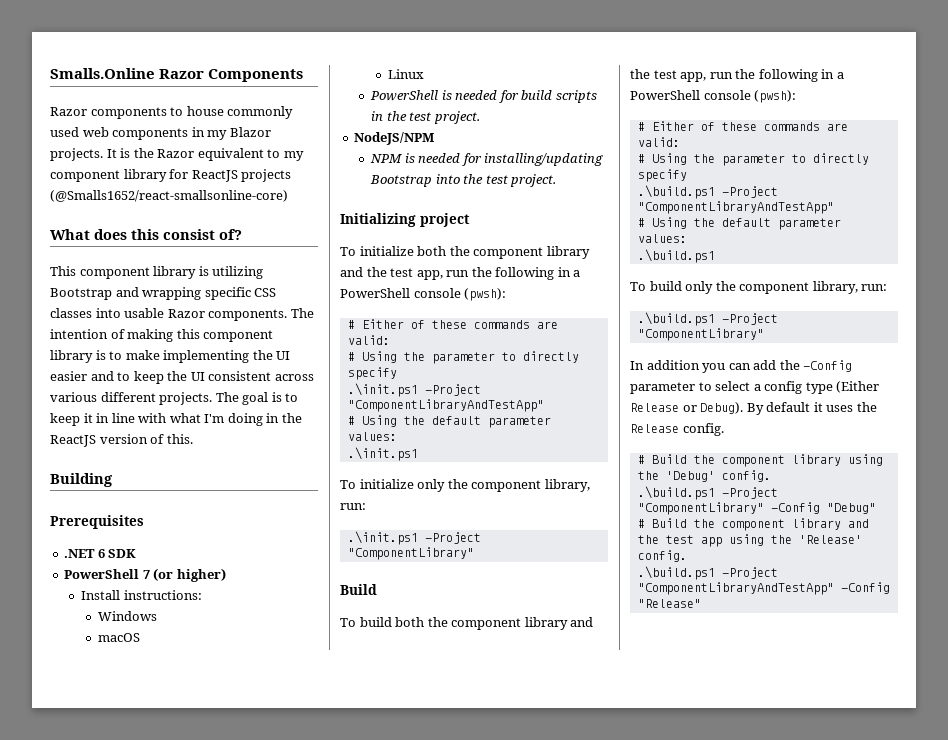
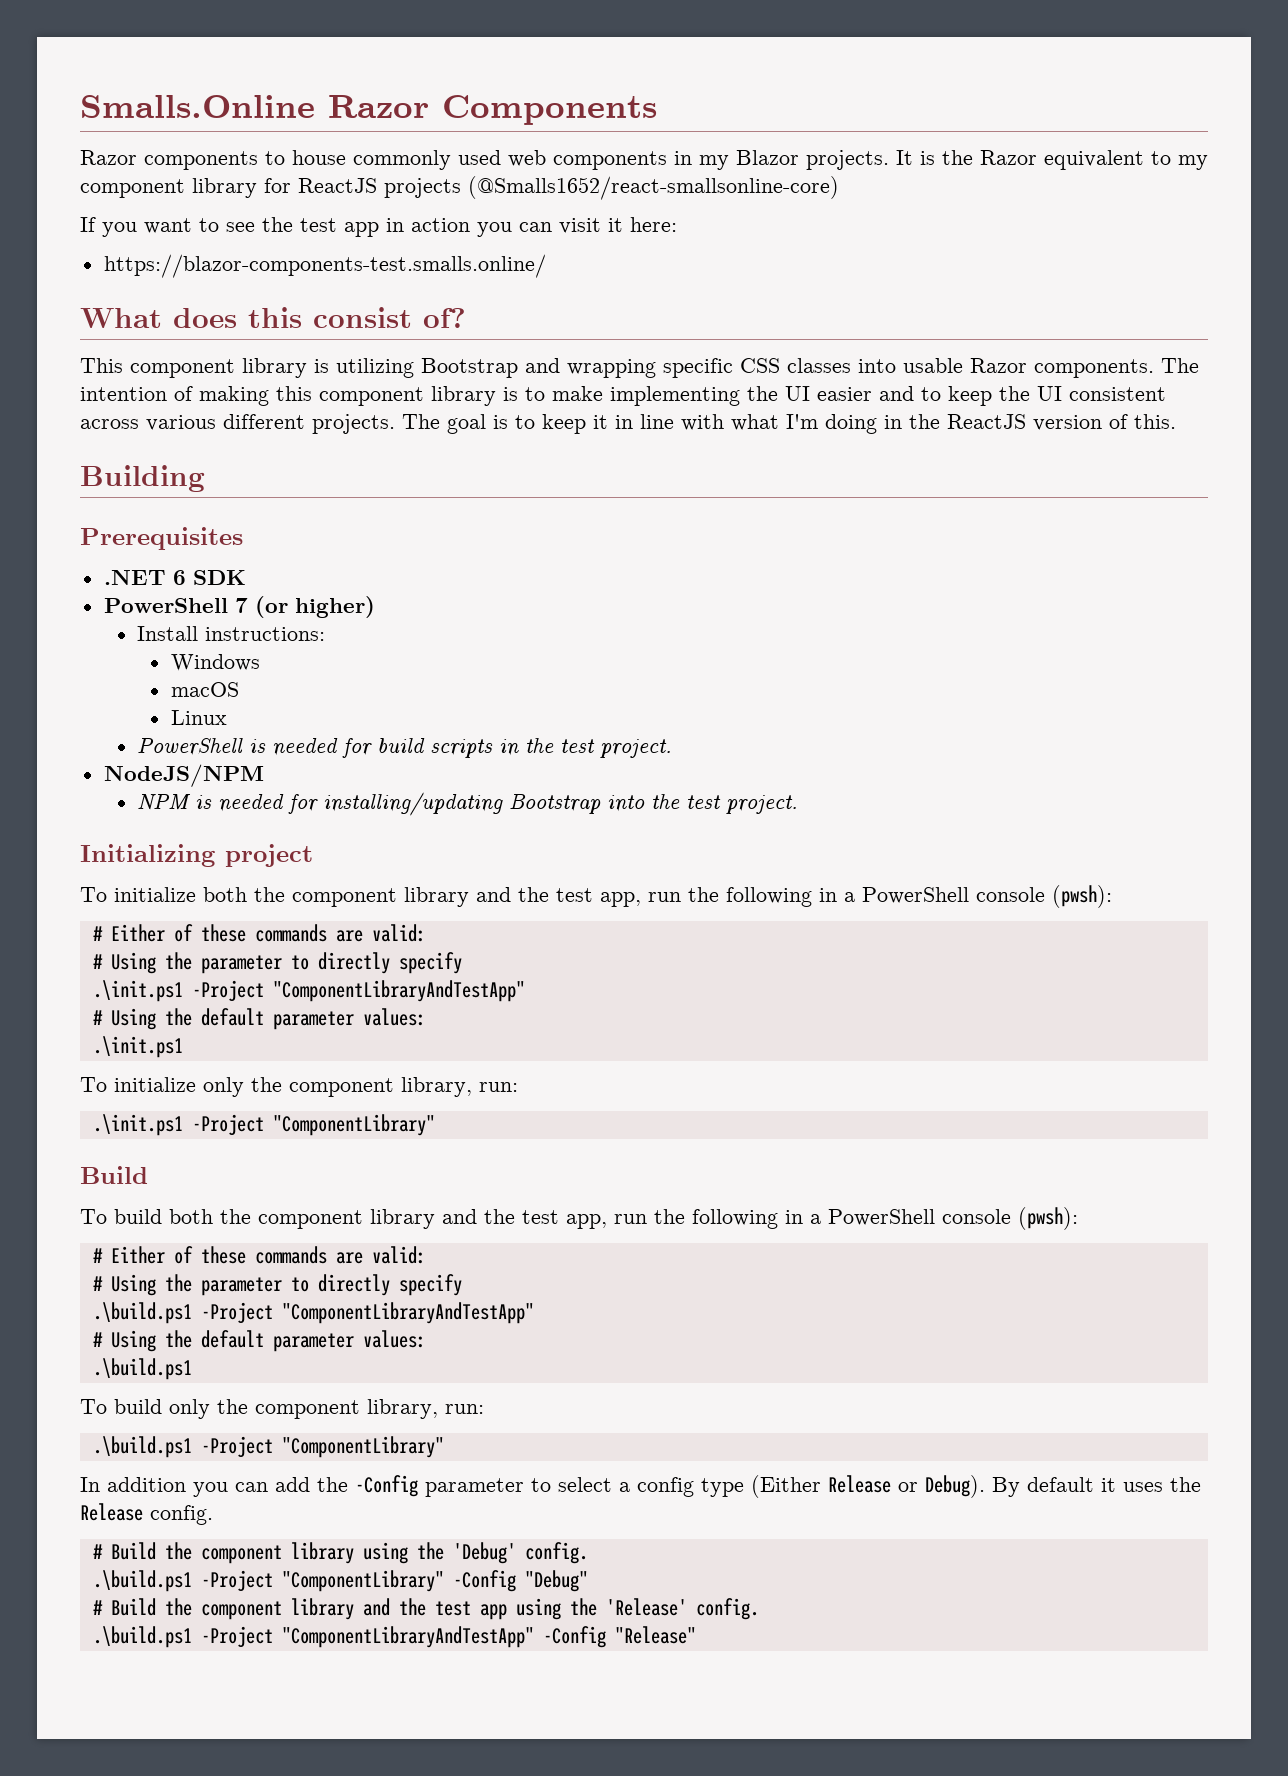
+ If you want to see the test app in action you can visit it here:
+ https://blazor-components-test.smalls.online/

